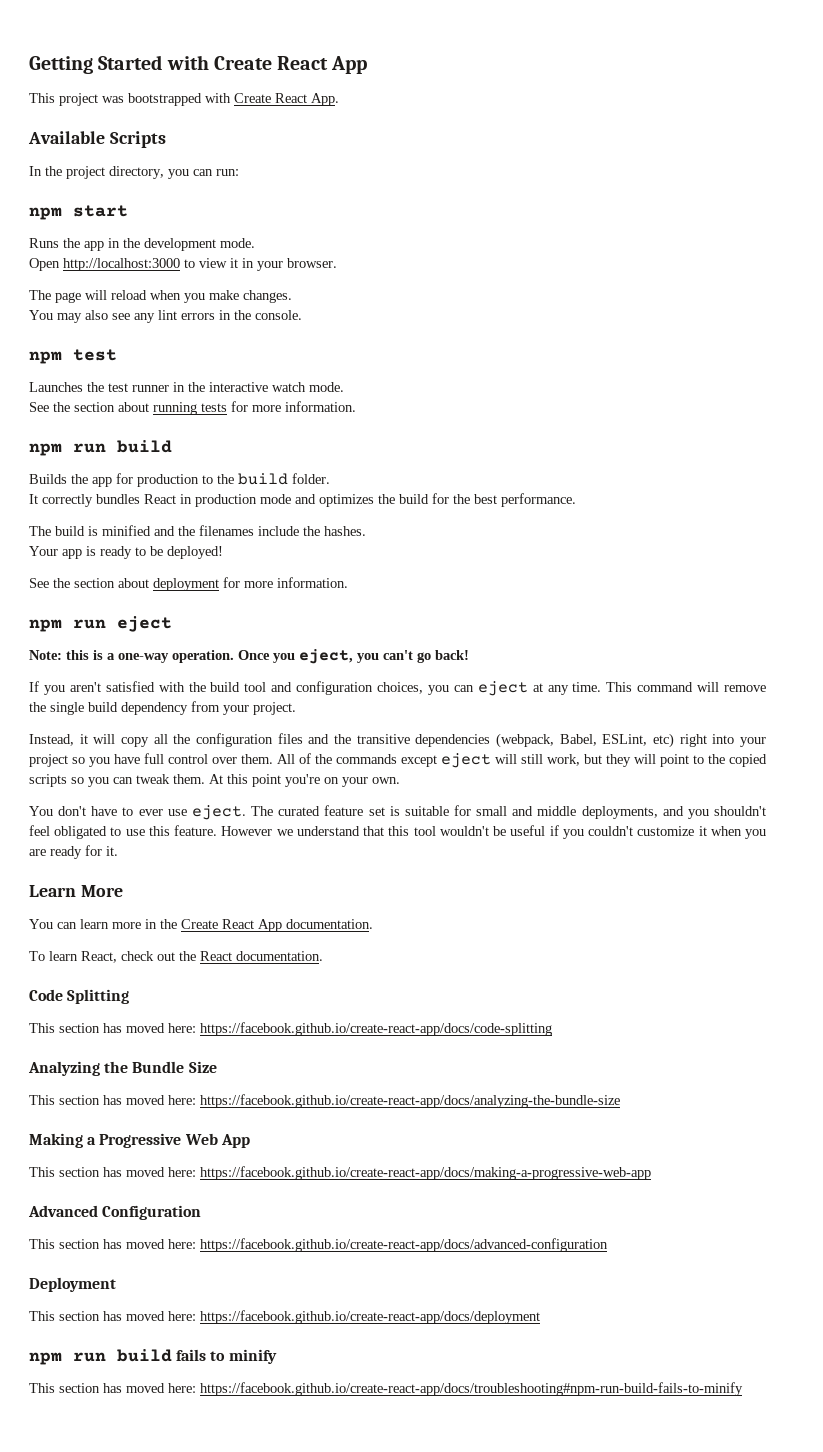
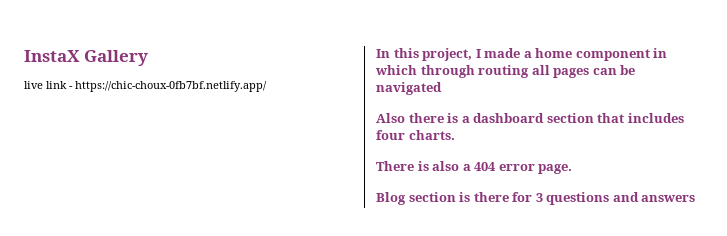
- Getting Started with Create React App
- This project was bootstrapped with Create React App.
- Available Scripts
- In the project directory, you can run:
- npm start
- Runs the app in the development mode.
- Open http://localhost:3000 to view it in your browser.
- The page will reload when you make changes.
- You may also see any lint errors in the console.
- npm test
- Launches the test runner in the interactive watch mode.
- See the section about running tests for more information.
- npm run build
- Builds the app for production to the build folder.
- It correctly bundles React in production mode and optimizes the build for the best performance.
- The build is minified and the filenames include the hashes.
- Your app is ready to be deployed!
- See the section about deployment for more information.
- npm run eject
- Note: this is a one-way operation. Once you eject, you can't go back!
- If you aren't satisfied with the build tool and configuration choices, you can eject at any time. This command will remove the single build dependency from your project.
- Instead, it will copy all the configuration files and the transitive dependencies (webpack, Babel, ESLint, etc) right into your project so you have full control over them. All of the commands except eject will still work, but they will point to the copied scripts so you can tweak them. At this point you're on your own.
- You don't have to ever use eject. The curated feature set is suitable for small and middle deployments, and you shouldn't feel obligated to use this feature. However we understand that this tool wouldn't be useful if you couldn't customize it when you are ready for it.
- Learn More
- You can learn more in the Create React App documentation.
- To learn React, check out the React documentation.
- Code Splitting
- This section has moved here: https://facebook.github.io/create-react-app/docs/code-splitting
- Analyzing the Bundle Size
- This section has moved here: https://facebook.github.io/create-react-app/docs/analyzing-the-bundle-size
- Making a Progressive Web App
- This section has moved here: https://facebook.github.io/create-react-app/docs/making-a-progressive-web-app
- Advanced Configuration
- This section has moved here: https://facebook.github.io/create-react-app/docs/advanced-configuration
- Deployment
- This section has moved here: https://facebook.github.io/create-react-app/docs/deployment
- npm run build fails to minify
- This section has moved here: https://facebook.github.io/create-react-app/docs/troubleshooting#npm-run-build-fails-to-minify
+ InstaX Gallery
+ live link - https://chic-choux-0fb7bf.netlify.app/
+ In this project, I made a home component in which through routing all pages can be navigated
+ Also there is a dashboard section that includes four charts.
+ There is also a 404 error page.
+ Blog section is there for 3 questions and answers

